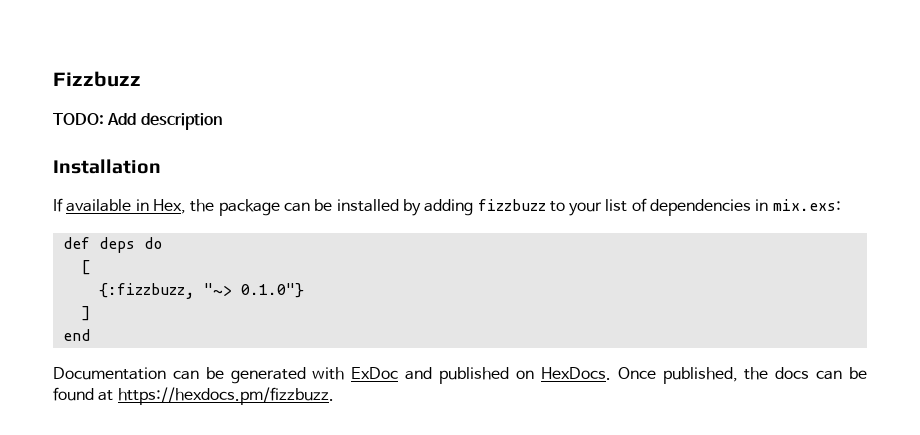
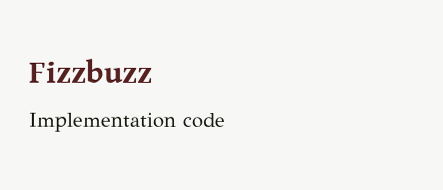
- TODO: Add description
- Installation
- If available in Hex, the package can be installed by adding fizzbuzz to your list of dependencies in mix.exs:
- def deps do
- [
- {:fizzbuzz, "~> 0.1.0"}
- ]
- end
- Documentation can be generated with ExDoc and published on HexDocs. Once published, the docs can be found at https://hexdocs.pm/fizzbuzz.
+ Implementation code

